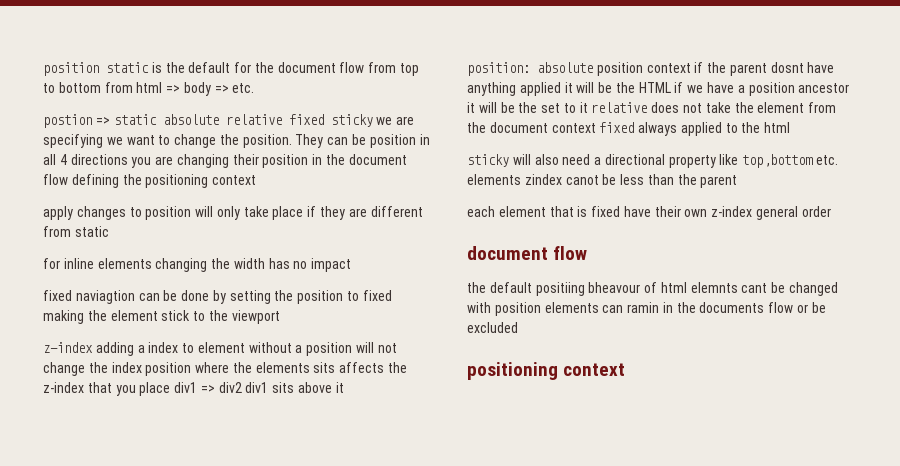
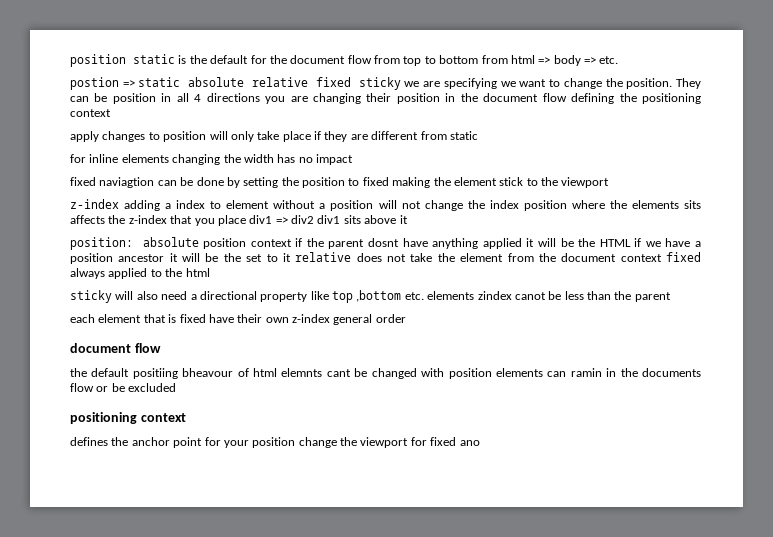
+ defines the anchor point for your position change the viewport for fixed ano

